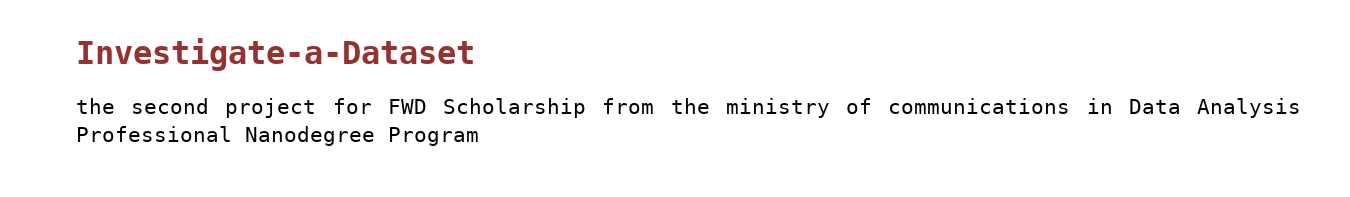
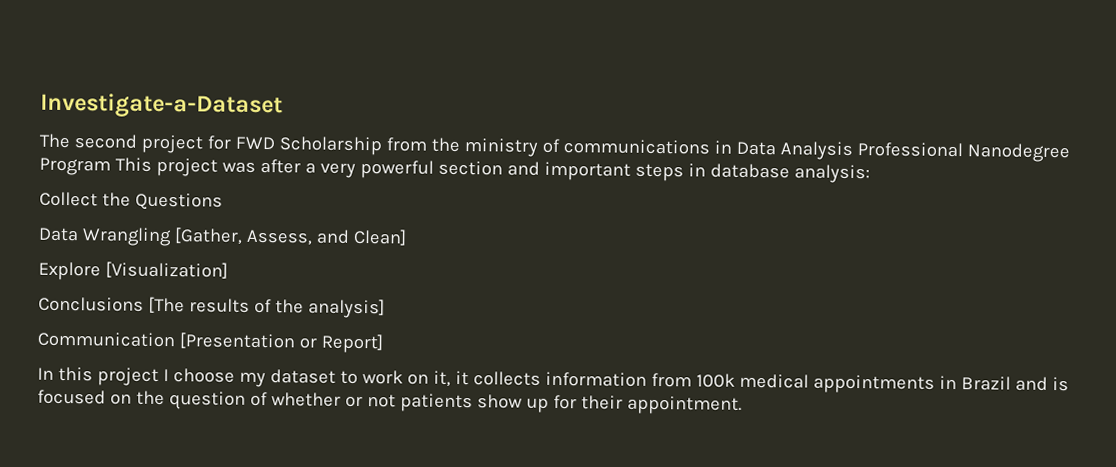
- the second project for FWD Scholarship from the ministry of communications in Data Analysis Professional Nanodegree Program
+ The second project for FWD Scholarship from the ministry of communications in Data Analysis Professional Nanodegree Program This project was after a very powerful section and important steps in database analysis:
+ Collect the Questions
+ Data Wrangling [Gather, Assess, and Clean]
+ Explore [Visualization]
+ Conclusions [The results of the analysis]
+ Communication [Presentation or Report]
+ In this project I choose my dataset to work on it, it collects information from 100k medical appointments in Brazil and is focused on the question of whether or not patients show up for their appointment.

